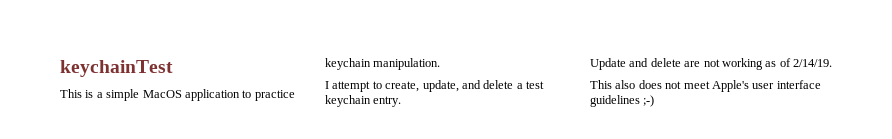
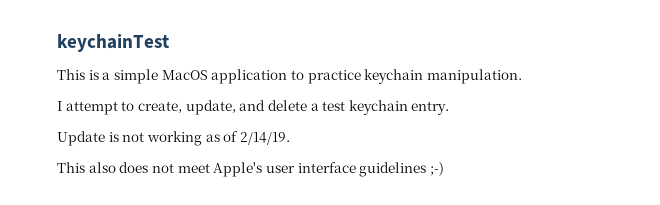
- Update and delete are not working as of 2/14/19.
+ Update is not working as of 2/14/19.

